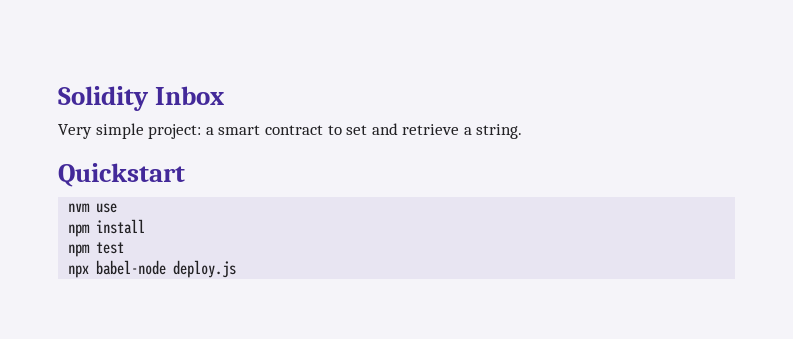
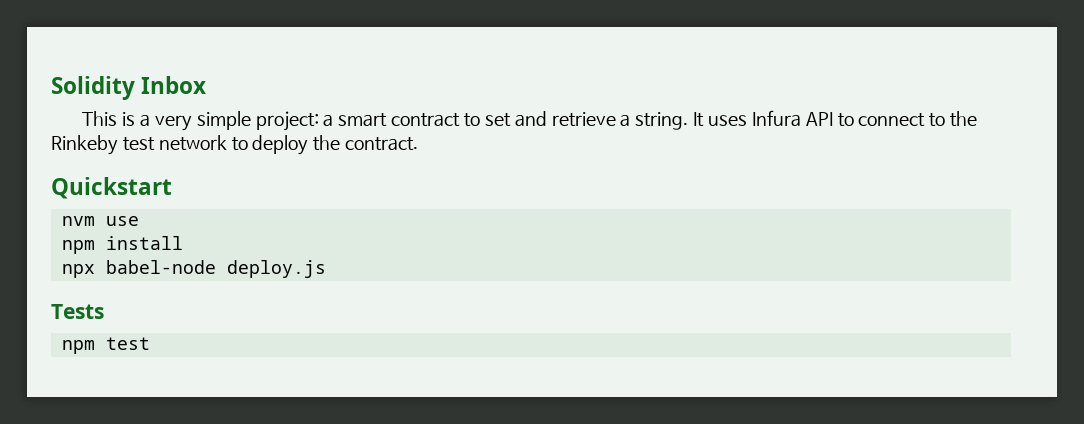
- Very simple project: a smart contract to set and retrieve a string.
+ This is a very simple project: a smart contract to set and retrieve a string. It uses Infura API to connect to the Rinkeby test network to deploy the contract.
- npm test
+ Tests
+ npm test

